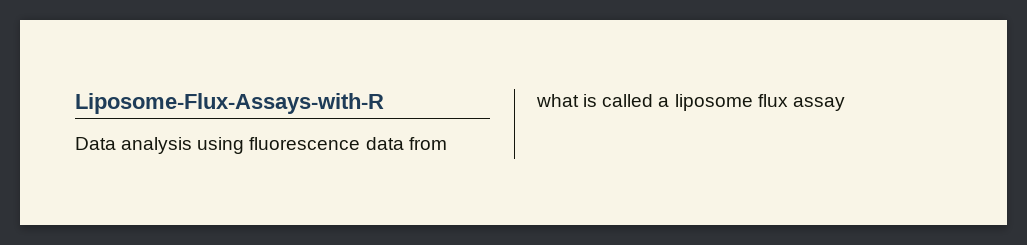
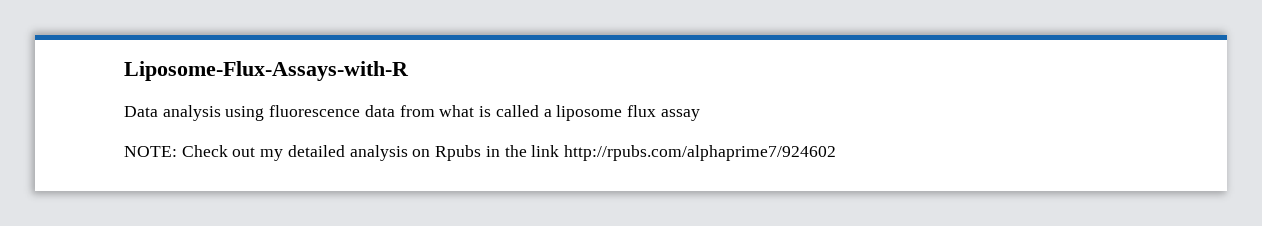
+ NOTE: Check out my detailed analysis on Rpubs in the link http://rpubs.com/alphaprime7/924602

